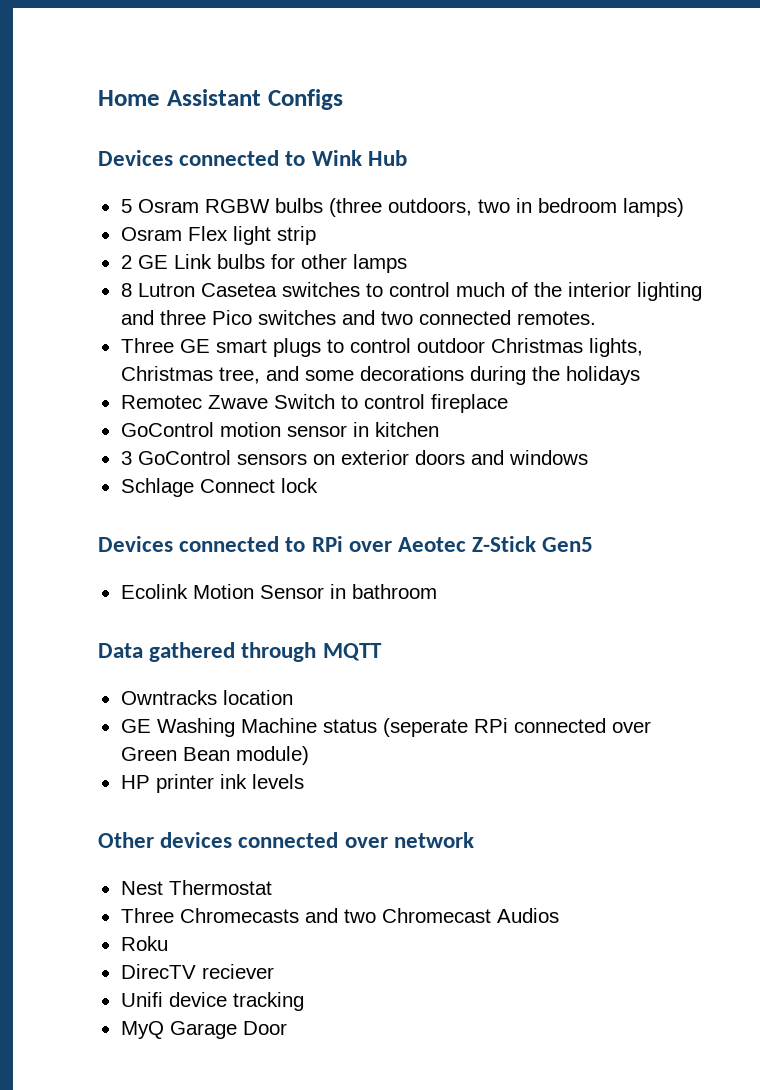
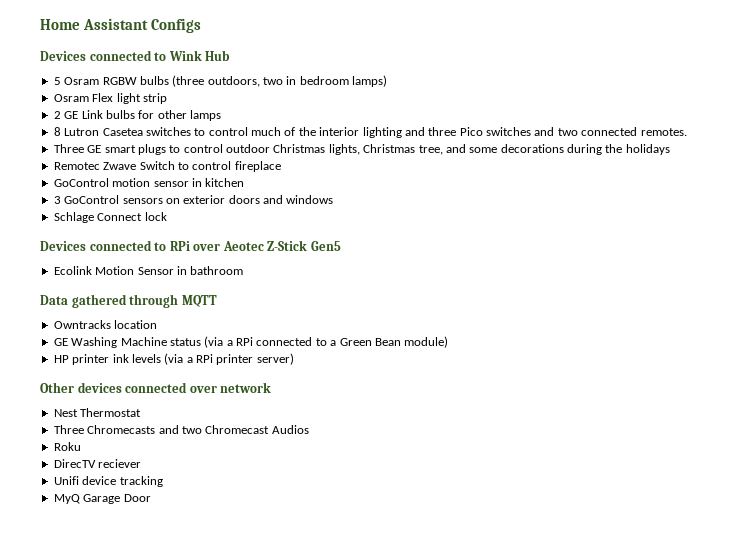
- GE Washing Machine status (seperate RPi connected over Green Bean module)
+ GE Washing Machine status (via a RPi connected to a Green Bean module)
- HP printer ink levels
+ HP printer ink levels (via a RPi printer server)

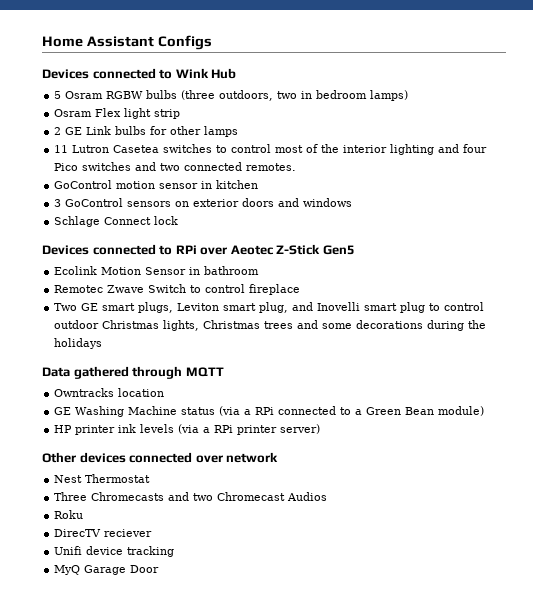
- 8 Lutron Casetea switches to control much of the interior lighting and three Pico switches and two connected remotes.
+ 11 Lutron Casetea switches to control most of the interior lighting and four Pico switches and two connected remotes.
- Three GE smart plugs to control outdoor Christmas lights, Christmas tree, and some decorations during the holidays
- Remotec Zwave Switch to control fireplace
+ Remotec Zwave Switch to control fireplace
+ Two GE smart plugs, Leviton smart plug, and Inovelli smart plug to control outdoor Christmas lights, Christmas trees and some decorations during the holidays

